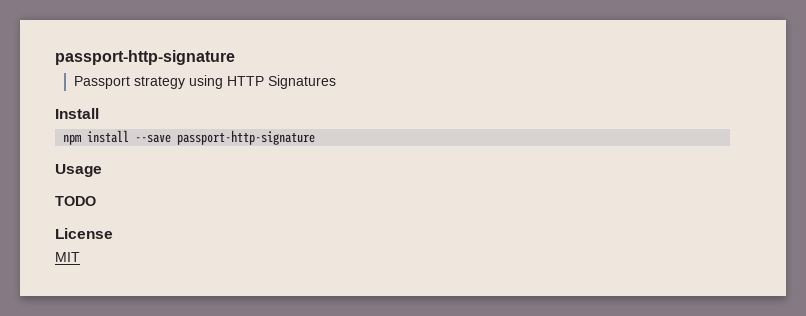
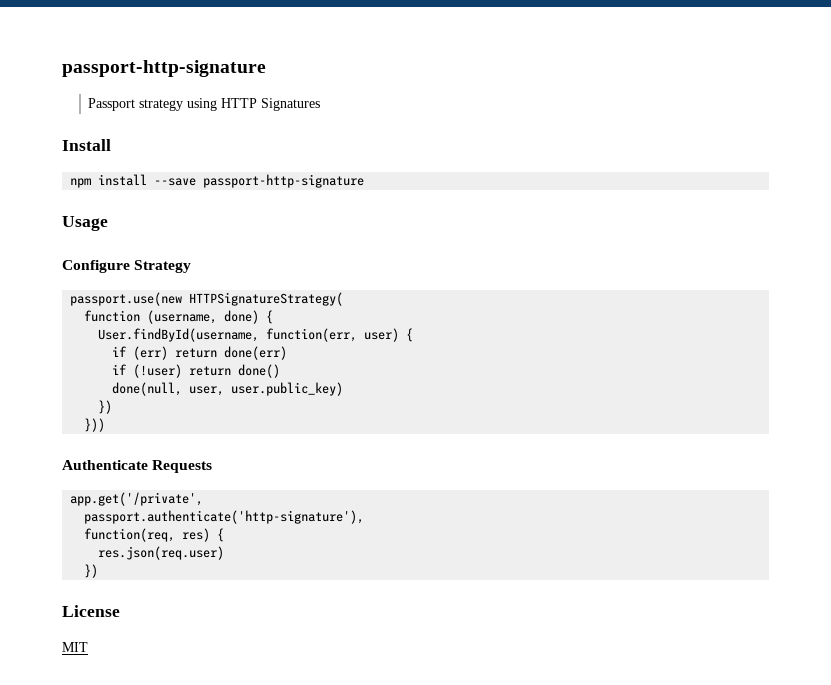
- TODO
+ Configure Strategy
+ passport.use(new HTTPSignatureStrategy(
+ function (username, done) {
+ User.findById(username, function(err, user) {
+ if (err) return done(err)
+ if (!user) return done()
+ done(null, user, user.public_key)
+ })
+ }))
+ Authenticate Requests
+ app.get('/private',
+ passport.authenticate('http-signature'),
+ function(req, res) {
+ res.json(req.user)
+ })

